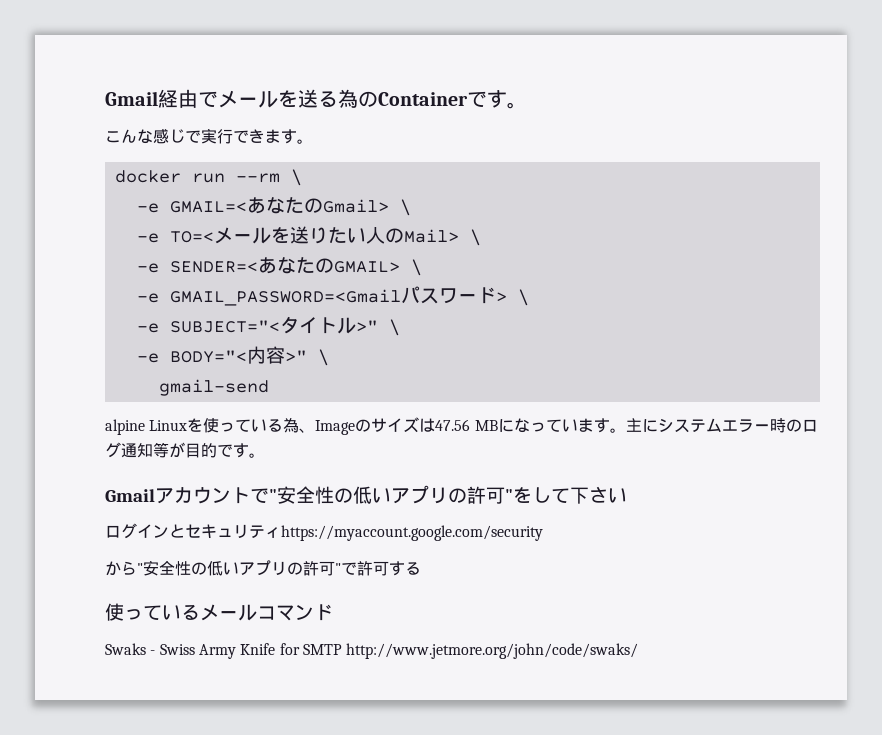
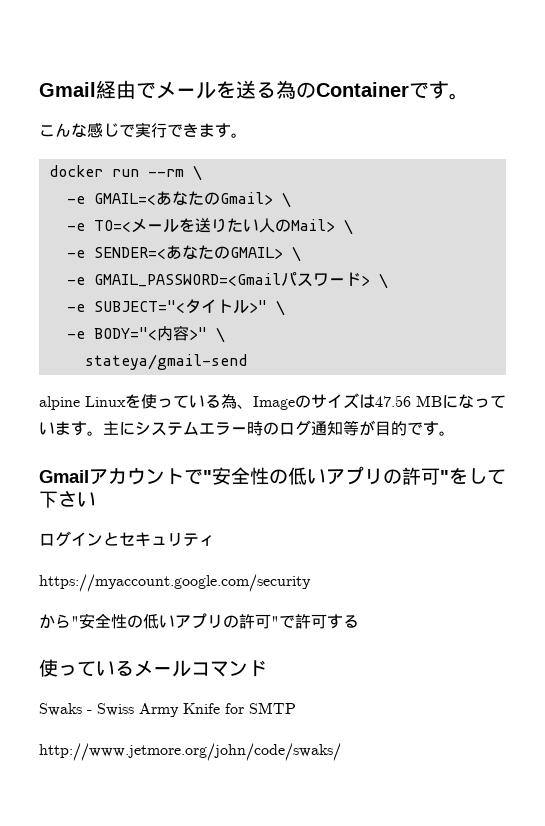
- gmail-send
+ stateya/gmail-send
- ログインとセキュリティhttps://myaccount.google.com/security
+ ログインとセキュリティ
+ https://myaccount.google.com/security
- Swaks - Swiss Army Knife for SMTP http://www.jetmore.org/john/code/swaks/
+ Swaks - Swiss Army Knife for SMTP
+ http://www.jetmore.org/john/code/swaks/

